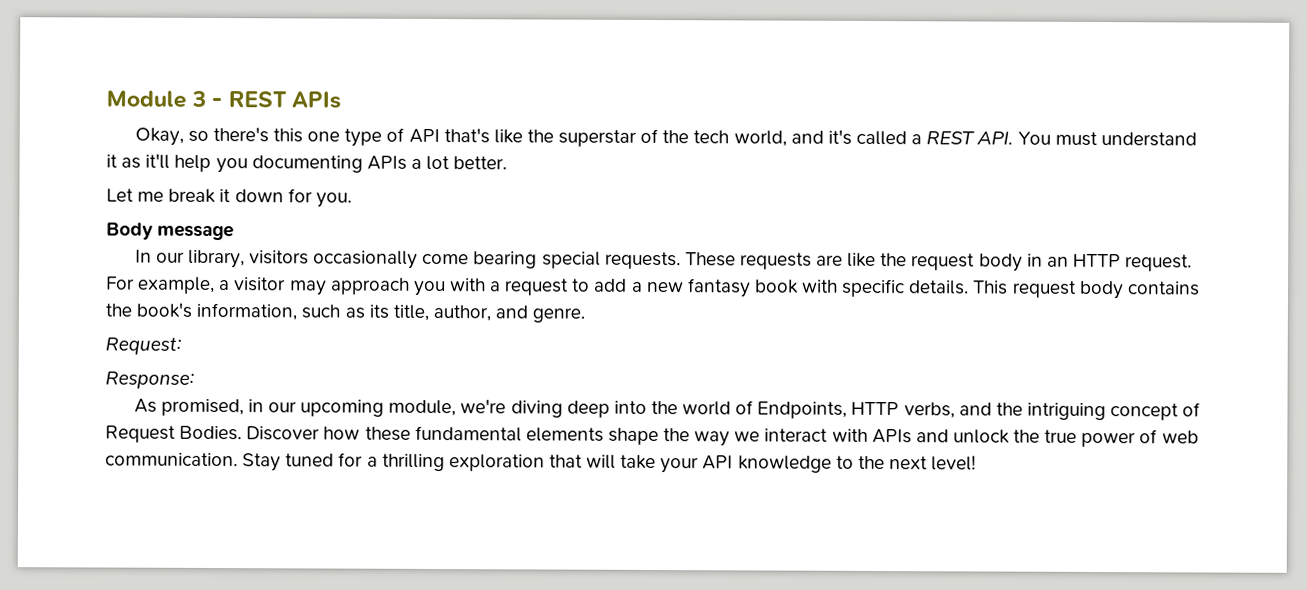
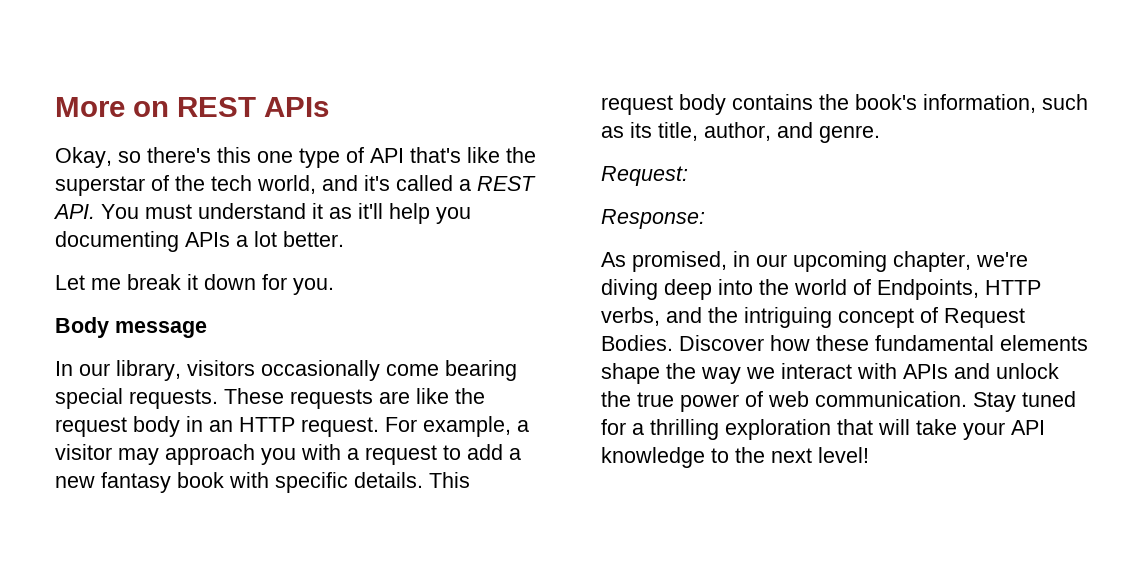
- Module 3 - REST APIs
+ More on REST APIs
- As promised, in our upcoming module, we're diving deep into the world of Endpoints, HTTP verbs, and the intriguing concept of Request Bodies.
+ As promised, in our upcoming chapter, we're diving deep into the world of Endpoints, HTTP verbs, and the intriguing concept of Request Bodies.

